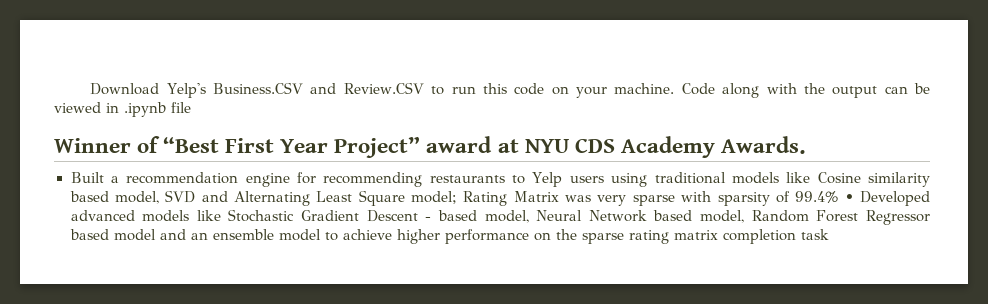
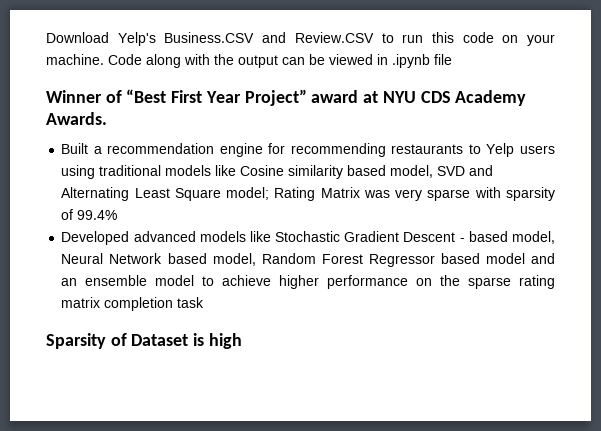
- Rating Matrix was very sparse with sparsity of 99.4% • Developed advanced models like Stochastic Gradient Descent - based model, Neural Network based model, Random Forest Regressor based model and an ensemble model to achieve higher performance on the sparse rating matrix completion task
+ Rating Matrix was very sparse with sparsity of 99.4%
+ Developed advanced models like Stochastic Gradient Descent - based model, Neural Network based model, Random Forest Regressor based model and an ensemble model to achieve higher performance on the sparse rating matrix completion task
+ Sparsity of Dataset is high

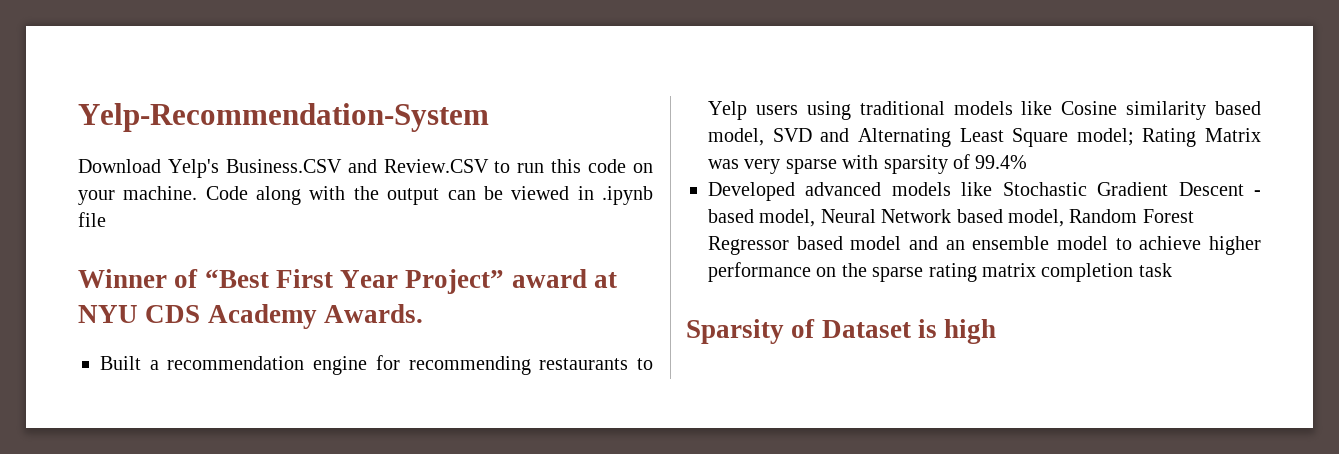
+ Yelp-Recommendation-System

